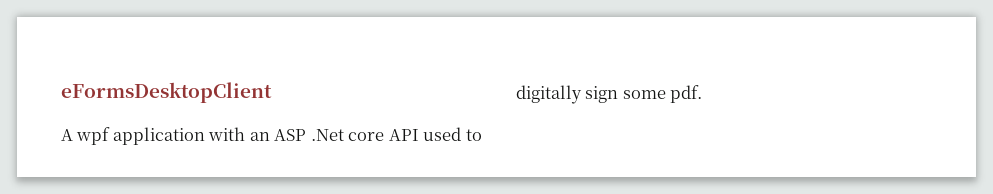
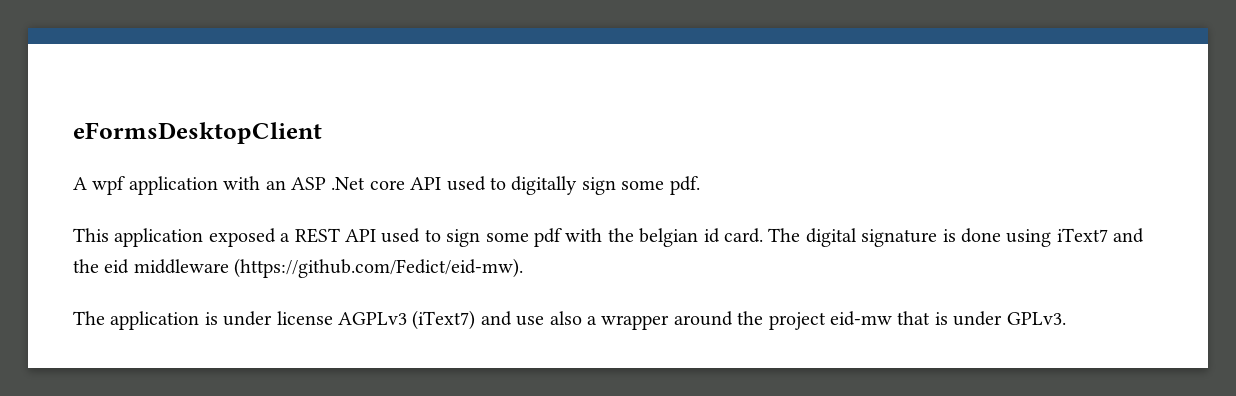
+ This application exposed a REST API used to sign some pdf with the belgian id card. The digital signature is done using iText7 and the eid middleware (https://github.com/Fedict/eid-mw).
+ The application is under license AGPLv3 (iText7) and use also a wrapper around the project eid-mw that is under GPLv3.

